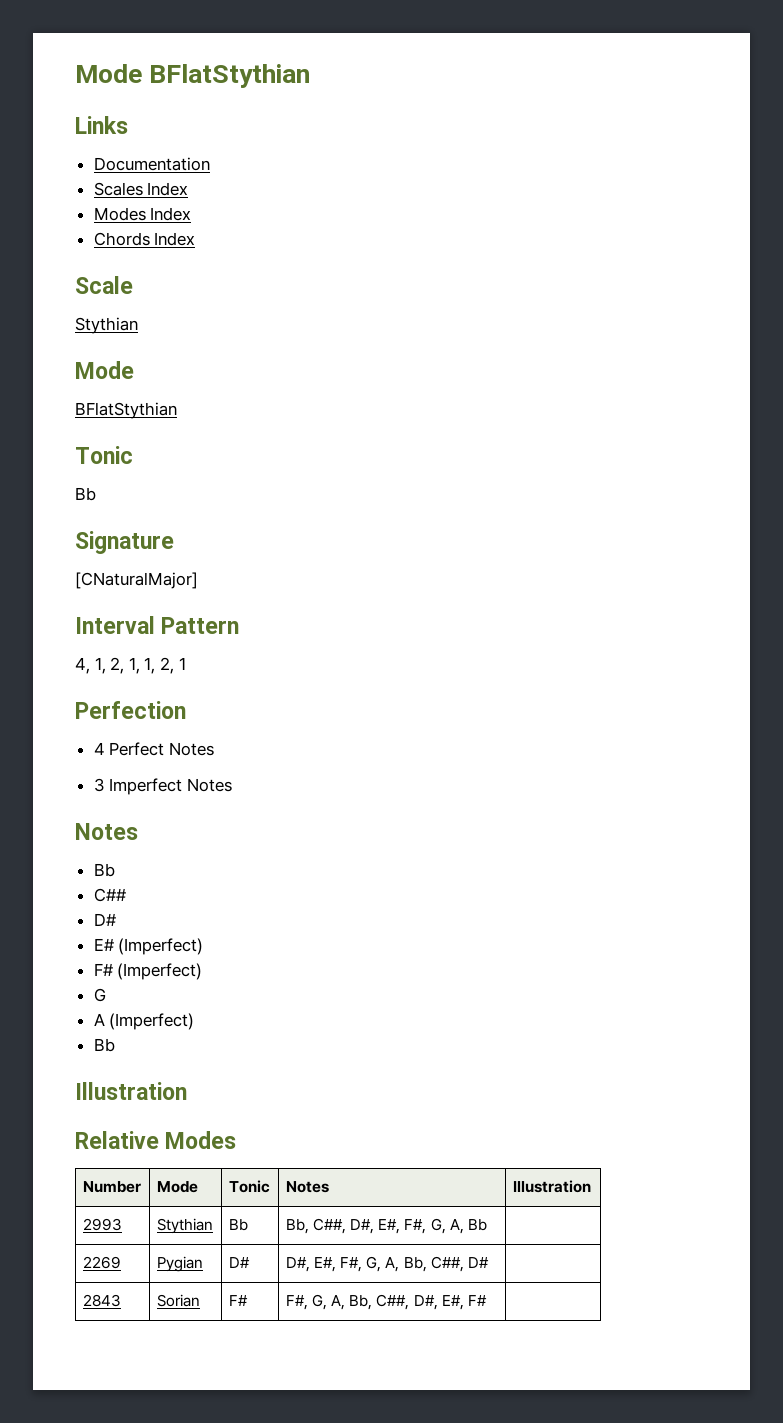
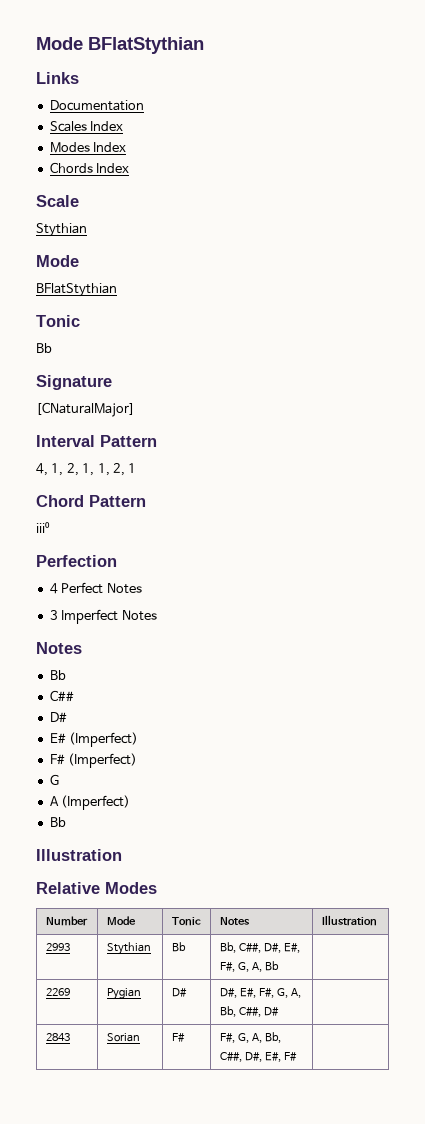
+ Chord Pattern
+ iii⁰

